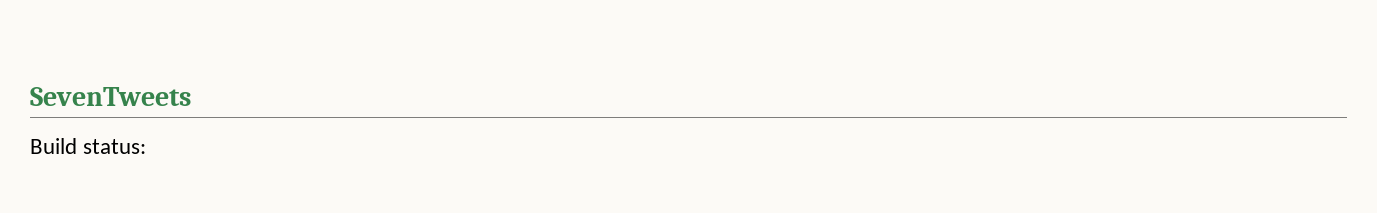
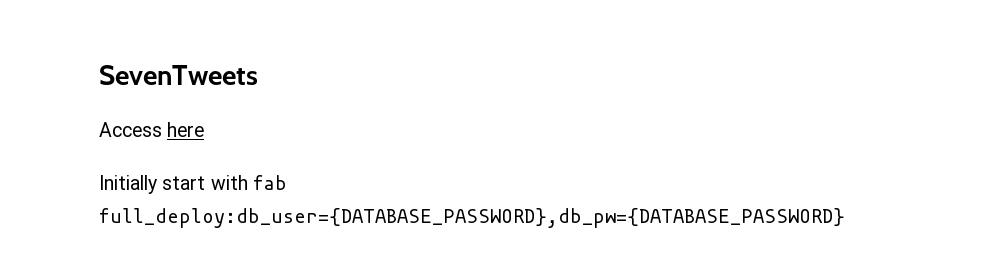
- Build status:
+ Access here
+ Initially start with fab full_deploy:db_user={DATABASE_PASSWORD},db_pw={DATABASE_PASSWORD}

